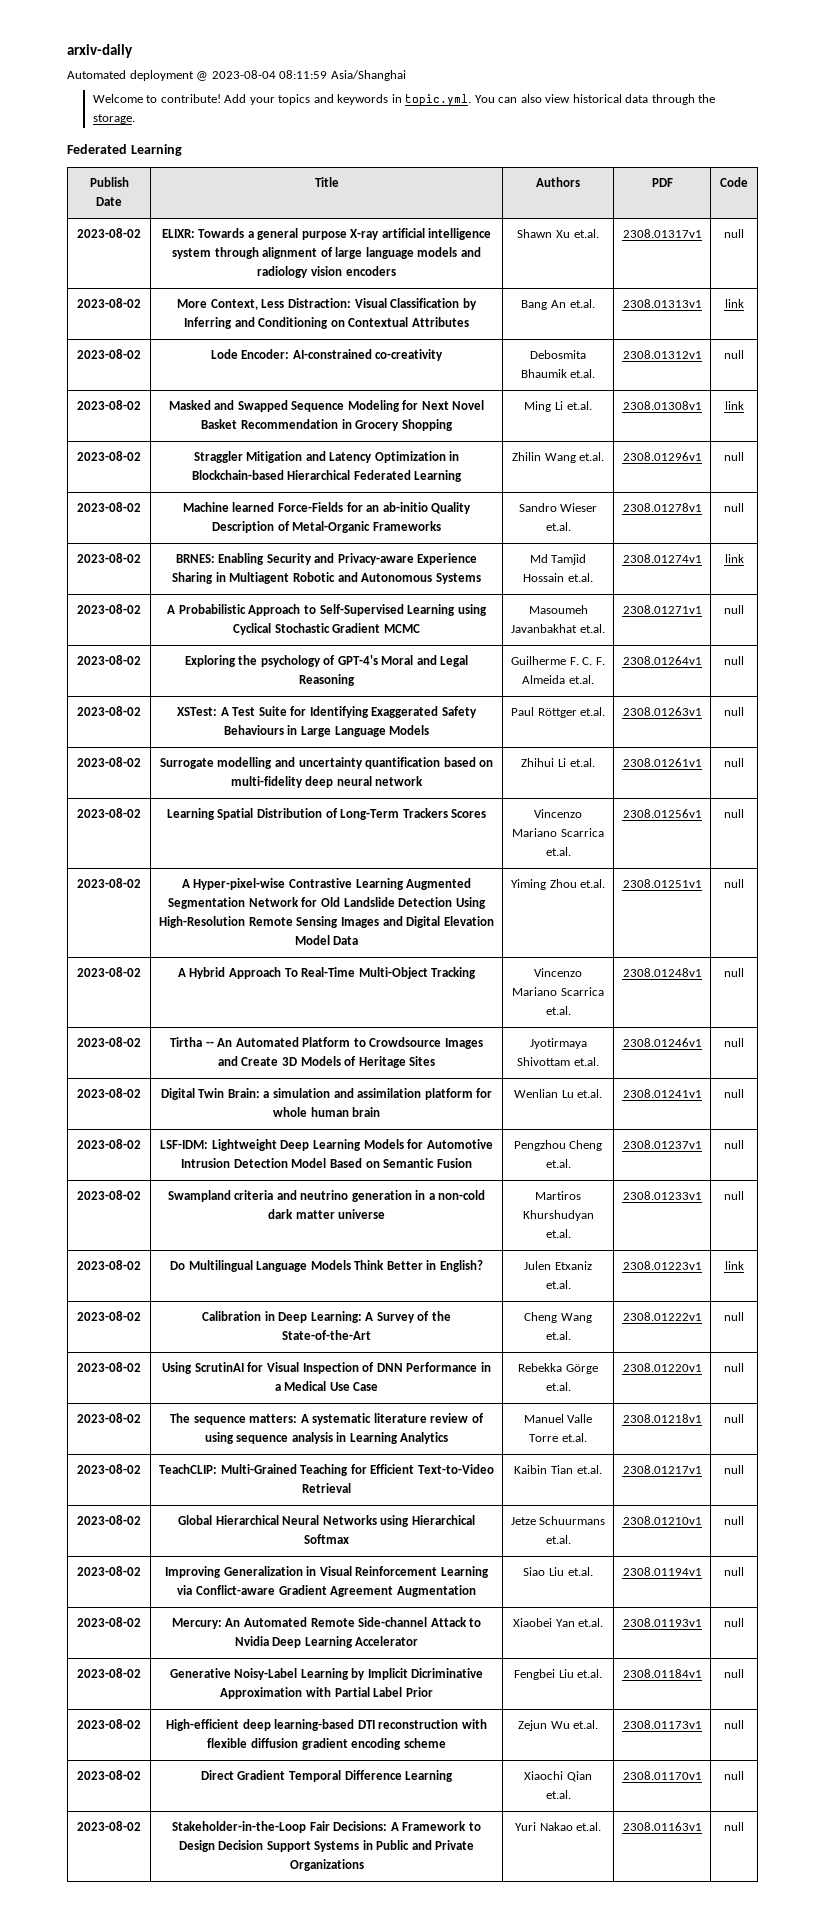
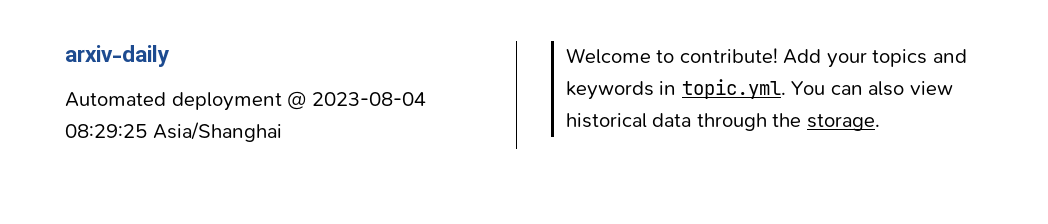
- Automated deployment @ 2023-08-04 08:11:59 Asia/Shanghai
+ Automated deployment @ 2023-08-04 08:29:25 Asia/Shanghai
  Add your topics and keywords in topic.yml. You can also view historical data through the storage.
- Federated Learning
- Publish Date | Title | Authors | PDF | Code
- 2023-08-02 | ELIXR: Towards a general purpose X-ray artificial intelligence system through alignment of large language models and radiology vision encoders | Shawn Xu et.al. | 2308.01317v1 | null
- 2023-08-02 | More Context, Less Distraction: Visual Classification by Inferring and Conditioning on Contextual Attributes | Bang An et.al. | 2308.01313v1 | link
- 2023-08-02 | Lode Encoder: AI-constrained co-creativity | Debosmita Bhaumik et.al. | 2308.01312v1 | null
- 2023-08-02 | Masked and Swapped Sequence Modeling for Next Novel Basket Recommendation in Grocery Shopping | Ming Li et.al. | 2308.01308v1 | link
- 2023-08-02 | Straggler Mitigation and Latency Optimization in Blockchain-based Hierarchical Federated Learning | Zhilin Wang et.al. | 2308.01296v1 | null
- 2023-08-02 | Machine learned Force-Fields for an ab-initio Quality Description of Metal-Organic Frameworks | Sandro Wieser et.al. | 2308.01278v1 | null
- 2023-08-02 | BRNES: Enabling Security and Privacy-aware Experience Sharing in Multiagent Robotic and Autonomous Systems | Md Tamjid Hossain et.al. | 2308.01274v1 | link
- 2023-08-02 | A Probabilistic Approach to Self-Supervised Learning using Cyclical Stochastic Gradient MCMC | Masoumeh Javanbakhat et.al. | 2308.01271v1 | null
- 2023-08-02 | Exploring the psychology of GPT-4's Moral and Legal Reasoning | Guilherme F. C. F. Almeida et.al. | 2308.01264v1 | null
- 2023-08-02 | XSTest: A Test Suite for Identifying Exaggerated Safety Behaviours in Large Language Models | Paul Röttger et.al. | 2308.01263v1 | null
- 2023-08-02 | Surrogate modelling and uncertainty quantification based on multi-fidelity deep neural network | Zhihui Li et.al. | 2308.01261v1 | null
- 2023-08-02 | Learning Spatial Distribution of Long-Term Trackers Scores | Vincenzo Mariano Scarrica et.al. | 2308.01256v1 | null
- 2023-08-02 | A Hyper-pixel-wise Contrastive Learning Augmented Segmentation Network for Old Landslide Detection Using High-Resolution Remote Sensing Images and Digital Elevation Model Data | Yiming Zhou et.al. | 2308.01251v1 | null
- 2023-08-02 | A Hybrid Approach To Real-Time Multi-Object Tracking | Vincenzo Mariano Scarrica et.al. | 2308.01248v1 | null
- 2023-08-02 | Tirtha -- An Automated Platform to Crowdsource Images and Create 3D Models of Heritage Sites | Jyotirmaya Shivottam et.al. | 2308.01246v1 | null
- 2023-08-02 | Digital Twin Brain: a simulation and assimilation platform for whole human brain | Wenlian Lu et.al. | 2308.01241v1 | null
- 2023-08-02 | LSF-IDM: Lightweight Deep Learning Models for Automotive Intrusion Detection Model Based on Semantic Fusion | Pengzhou Cheng et.al. | 2308.01237v1 | null
- 2023-08-02 | Swampland criteria and neutrino generation in a non-cold dark matter universe | Martiros Khurshudyan et.al. | 2308.01233v1 | null
- 2023-08-02 | Do Multilingual Language Models Think Better in English? | Julen Etxaniz et.al. | 2308.01223v1 | link
- 2023-08-02 | Calibration in Deep Learning: A Survey of the State-of-the-Art | Cheng Wang et.al. | 2308.01222v1 | null
- 2023-08-02 | Using ScrutinAI for Visual Inspection of DNN Performance in a Medical Use Case | Rebekka Görge et.al. | 2308.01220v1 | null
- 2023-08-02 | The sequence matters: A systematic literature review of using sequence analysis in Learning Analytics | Manuel Valle Torre et.al. | 2308.01218v1 | null
- 2023-08-02 | TeachCLIP: Multi-Grained Teaching for Efficient Text-to-Video Retrieval | Kaibin Tian et.al. | 2308.01217v1 | null
- 2023-08-02 | Global Hierarchical Neural Networks using Hierarchical Softmax | Jetze Schuurmans et.al. | 2308.01210v1 | null
- 2023-08-02 | Improving Generalization in Visual Reinforcement Learning via Conflict-aware Gradient Agreement Augmentation | Siao Liu et.al. | 2308.01194v1 | null
- 2023-08-02 | Mercury: An Automated Remote Side-channel Attack to Nvidia Deep Learning Accelerator | Xiaobei Yan et.al. | 2308.01193v1 | null
- 2023-08-02 | Generative Noisy-Label Learning by Implicit Dicriminative Approximation with Partial Label Prior | Fengbei Liu et.al. | 2308.01184v1 | null
- 2023-08-02 | High-efficient deep learning-based DTI reconstruction with flexible diffusion gradient encoding scheme | Zejun Wu et.al. | 2308.01173v1 | null
- 2023-08-02 | Direct Gradient Temporal Difference Learning | Xiaochi Qian et.al. | 2308.01170v1 | null
- 2023-08-02 | Stakeholder-in-the-Loop Fair Decisions: A Framework to Design Decision Support Systems in Public and Private Organizations | Yuri Nakao et.al. | 2308.01163v1 | null

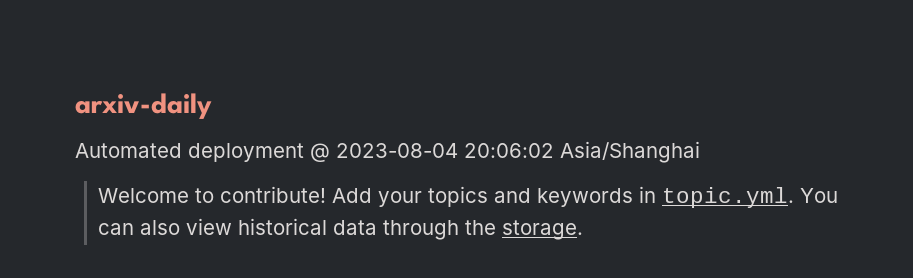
- Automated deployment @ 2023-08-04 08:29:25 Asia/Shanghai
+ Automated deployment @ 2023-08-04 20:06:02 Asia/Shanghai

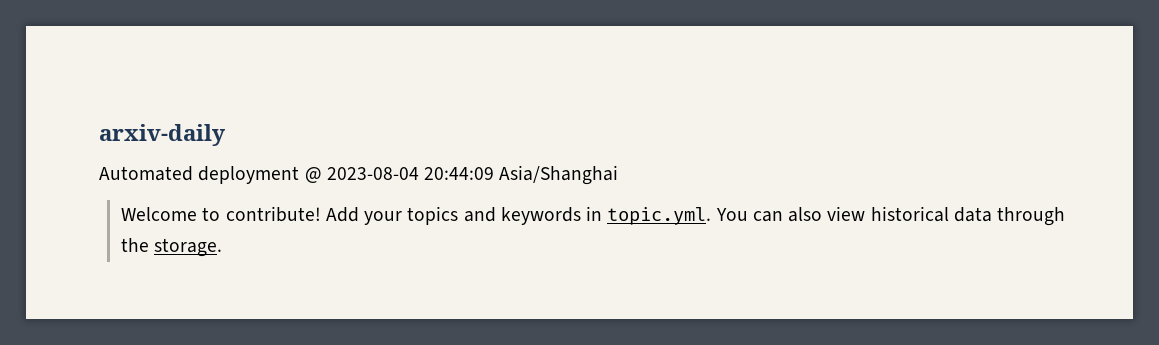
- Automated deployment @ 2023-08-04 20:06:02 Asia/Shanghai
+ Automated deployment @ 2023-08-04 20:44:09 Asia/Shanghai

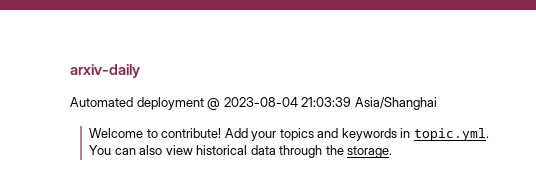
- Automated deployment @ 2023-08-04 20:44:09 Asia/Shanghai
+ Automated deployment @ 2023-08-04 21:03:39 Asia/Shanghai

